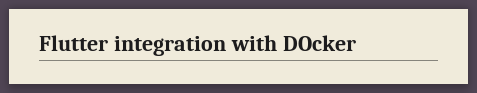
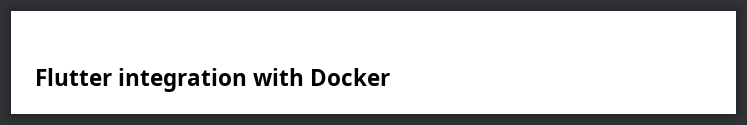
- Flutter integration with DOcker
+ Flutter integration with Docker

